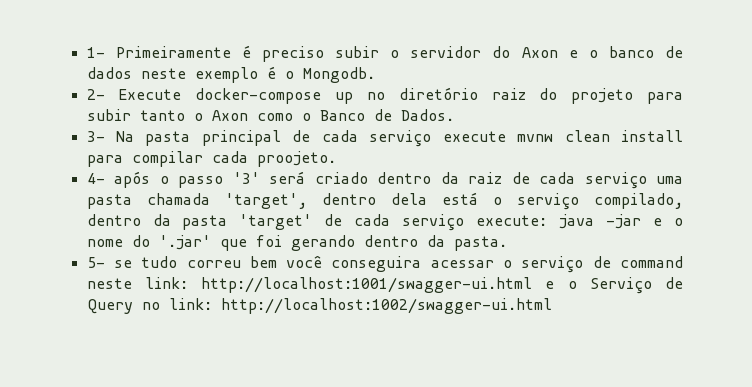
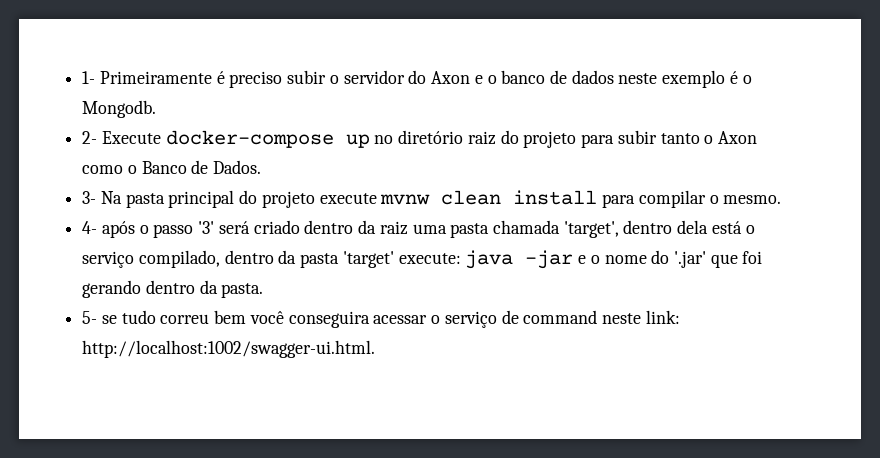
- 3- Na pasta principal de cada serviço execute mvnw clean install para compilar cada proojeto.
+ 3- Na pasta principal do projeto execute mvnw clean install para compilar o mesmo.
- 4- após o passo '3' será criado dentro da raiz de cada serviço uma pasta chamada 'target', dentro dela está o serviço compilado, dentro da pasta 'target' de cada serviço execute: java -jar e o nome do '.jar' que foi gerando dentro da pasta.
+ 4- após o passo '3' será criado dentro da raiz uma pasta chamada 'target', dentro dela está o serviço compilado, dentro da pasta 'target' execute: java -jar e o nome do '.jar' que foi gerando dentro da pasta.
- 5- se tudo correu bem você conseguira acessar o serviço de command neste link: http://localhost:1001/swagger-ui.html e o Serviço de Query no link: http://localhost:1002/swagger-ui.html
+ 5- se tudo correu bem você conseguira acessar o serviço de command neste link: http://localhost:1002/swagger-ui.html.

